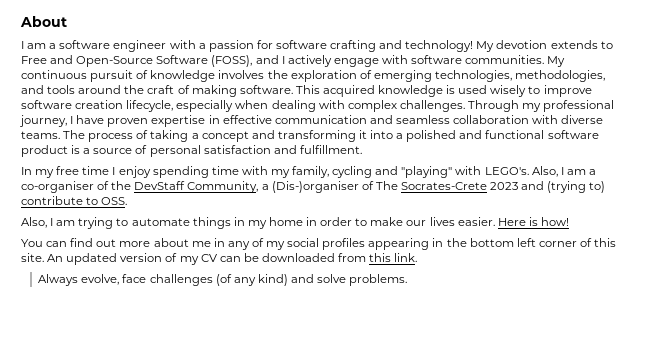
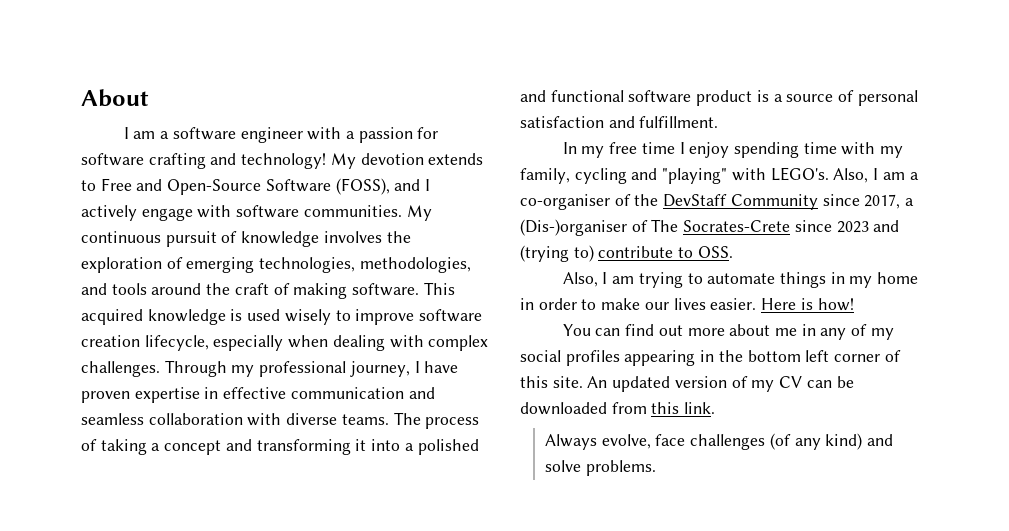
- Also, I am a co-organiser of the DevStaff Community, a (Dis-)organiser of The Socrates-Crete 2023 and (trying to) contribute to OSS.
+ Also, I am a co-organiser of the DevStaff Community since 2017, a (Dis-)organiser of The Socrates-Crete since 2023 and (trying to) contribute to OSS.

